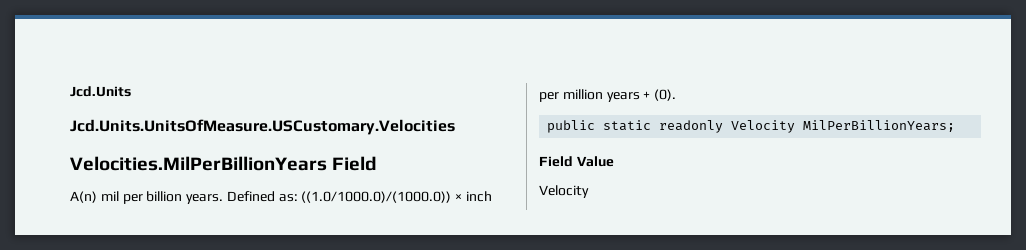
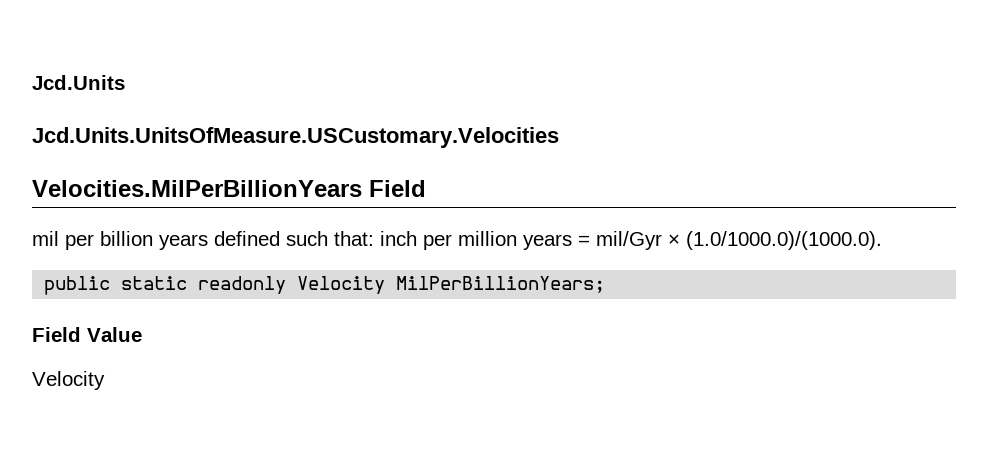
- A(n) mil per billion years. Defined as: ((1.0/1000.0)/(1000.0)) × inch per million years + (0).
+ mil per billion years defined such that: inch per million years = mil/Gyr × (1.0/1000.0)/(1000.0).

